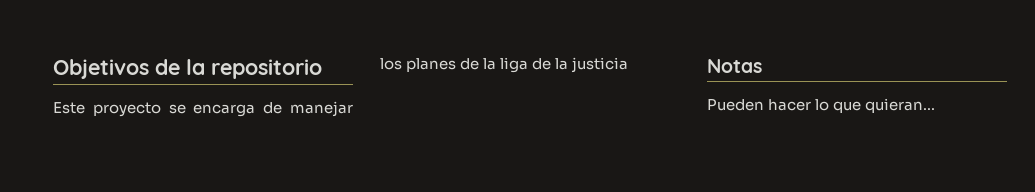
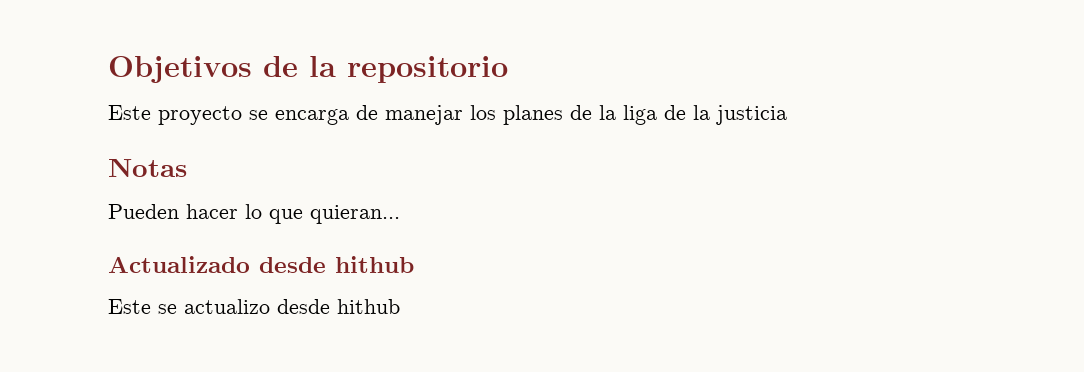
+ Actualizado desde hithub
+ Este se actualizo desde hithub

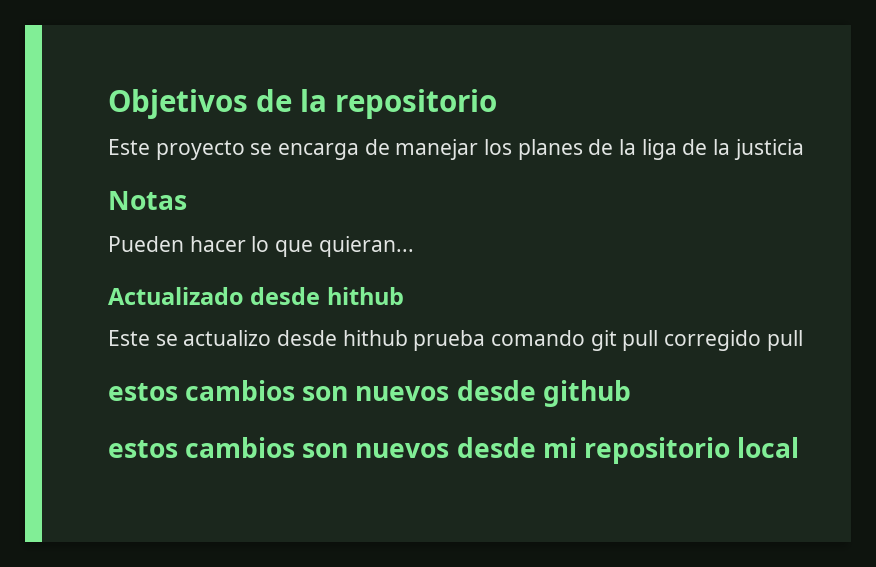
- Este se actualizo desde hithub
+ Este se actualizo desde hithub prueba comando git pull corregido pull
+ estos cambios son nuevos desde github
+ estos cambios son nuevos desde mi repositorio local

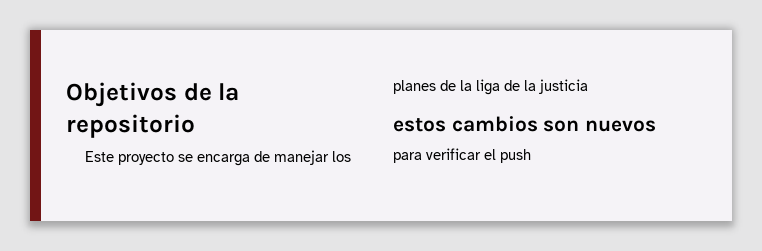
- Notas
- Pueden hacer lo que quieran...
- Actualizado desde hithub
- Este se actualizo desde hithub prueba comando git pull corregido pull
- estos cambios son nuevos desde github
- estos cambios son nuevos desde mi repositorio local
+ estos cambios son nuevos
+ para verificar el push

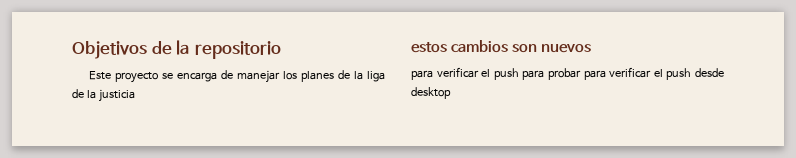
- para verificar el push
+ para verificar el push para probar para verificar el push desde desktop

